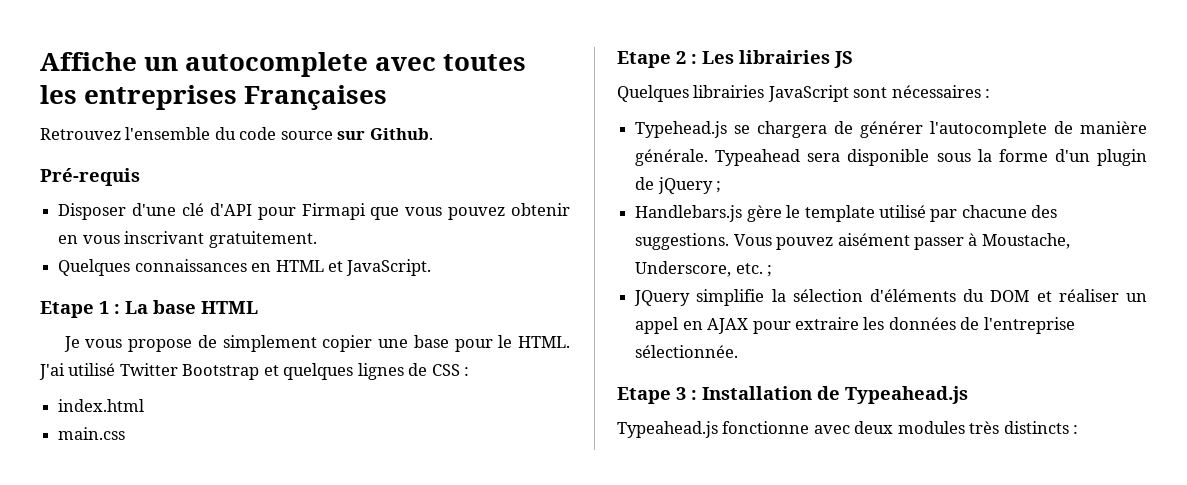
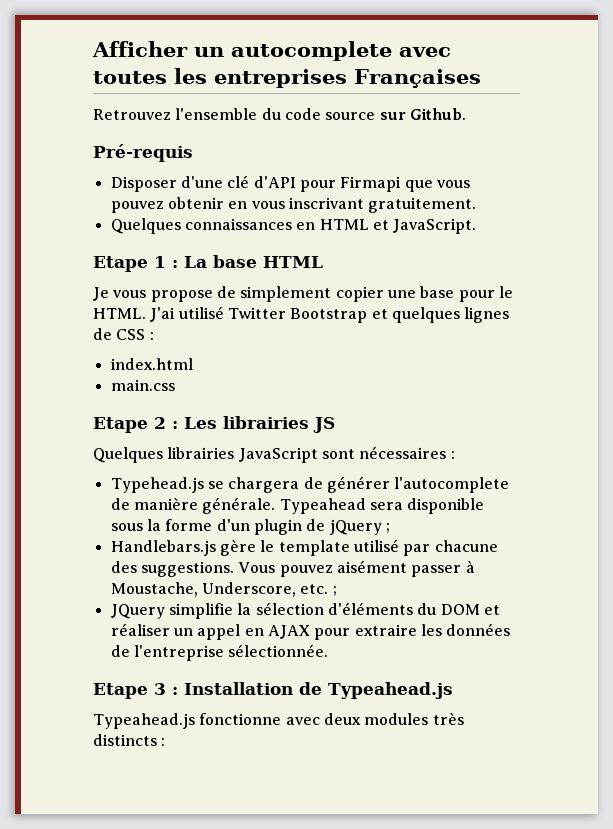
- Affiche un autocomplete avec toutes les entreprises Françaises
+ Afficher un autocomplete avec toutes les entreprises Françaises

